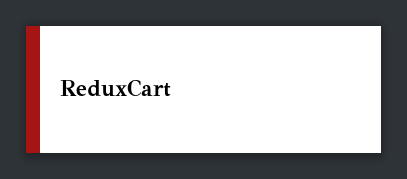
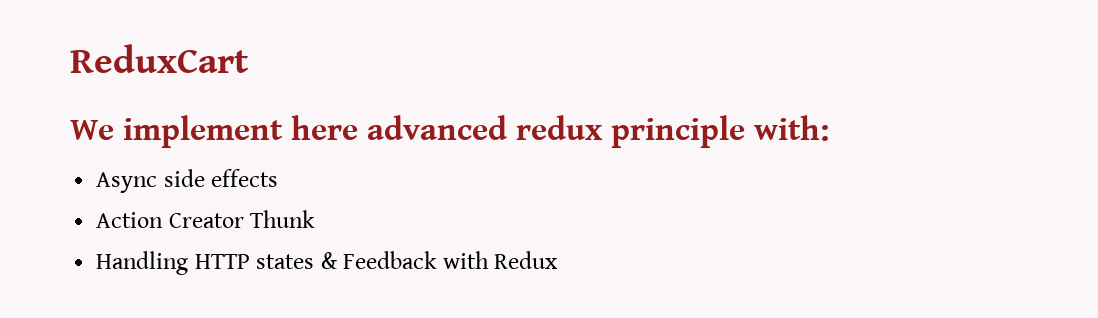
+ We implement here advanced redux principle with:
+ Async side effects
+ Action Creator Thunk
+ Handling HTTP states & Feedback with Redux

